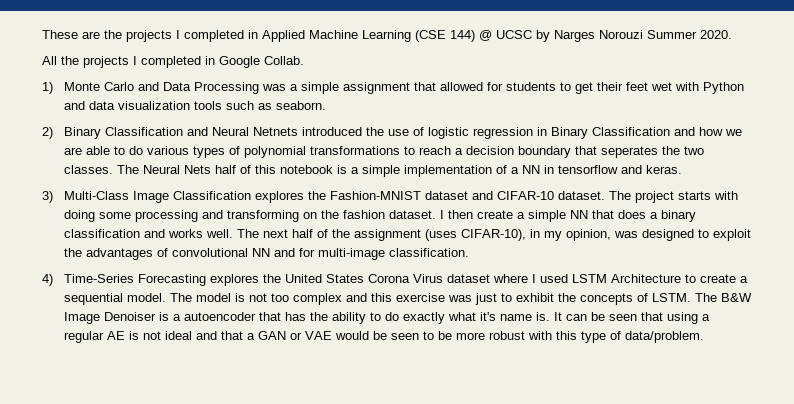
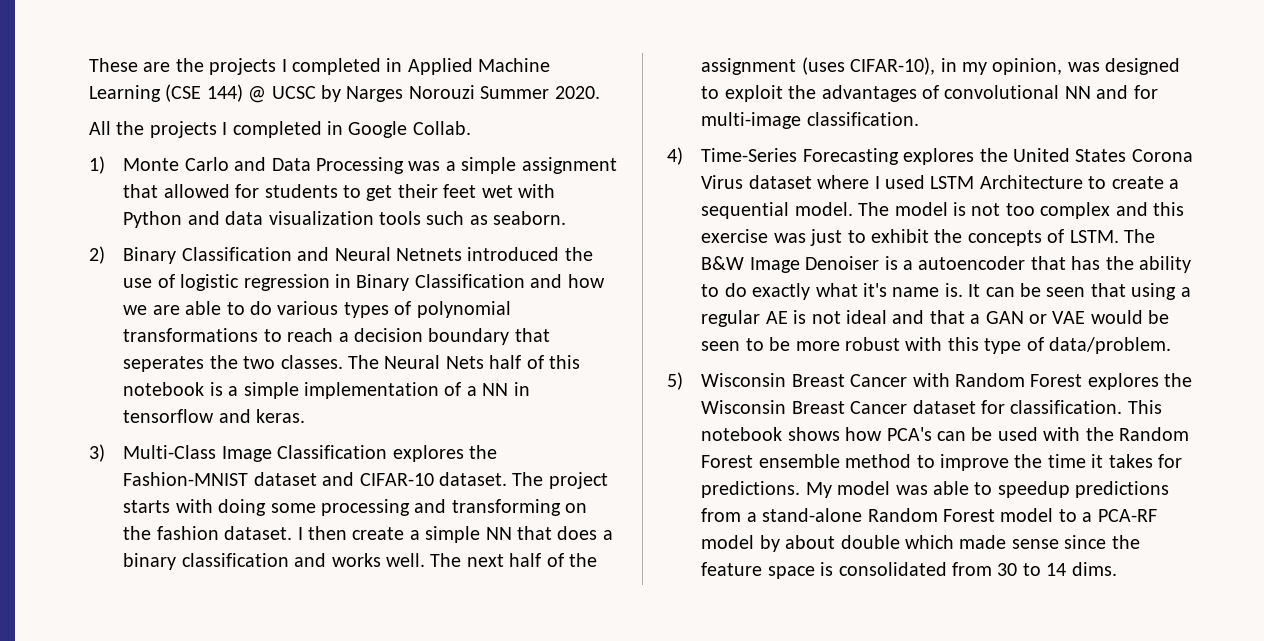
+ 5) Wisconsin Breast Cancer with Random Forest explores the Wisconsin Breast Cancer dataset for classification. This notebook shows how PCA's can be used with the Random Forest ensemble method to improve the time it takes for predictions. My model was able to speedup predictions from a stand-alone Random Forest model to a PCA-RF model by about double which made sense since the feature space is consolidated from 30 to 14 dims.

